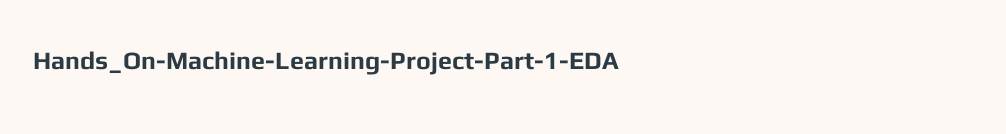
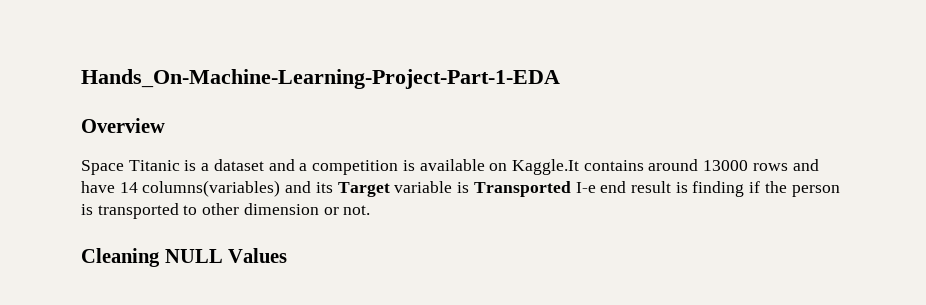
+ Overview
+ Space Titanic is a dataset and a competition is available on Kaggle.It contains around 13000 rows and have 14 columns(variables) and its Target variable is Transported I-e end result is finding if the person is transported to other dimension or not.
+ Cleaning NULL Values

